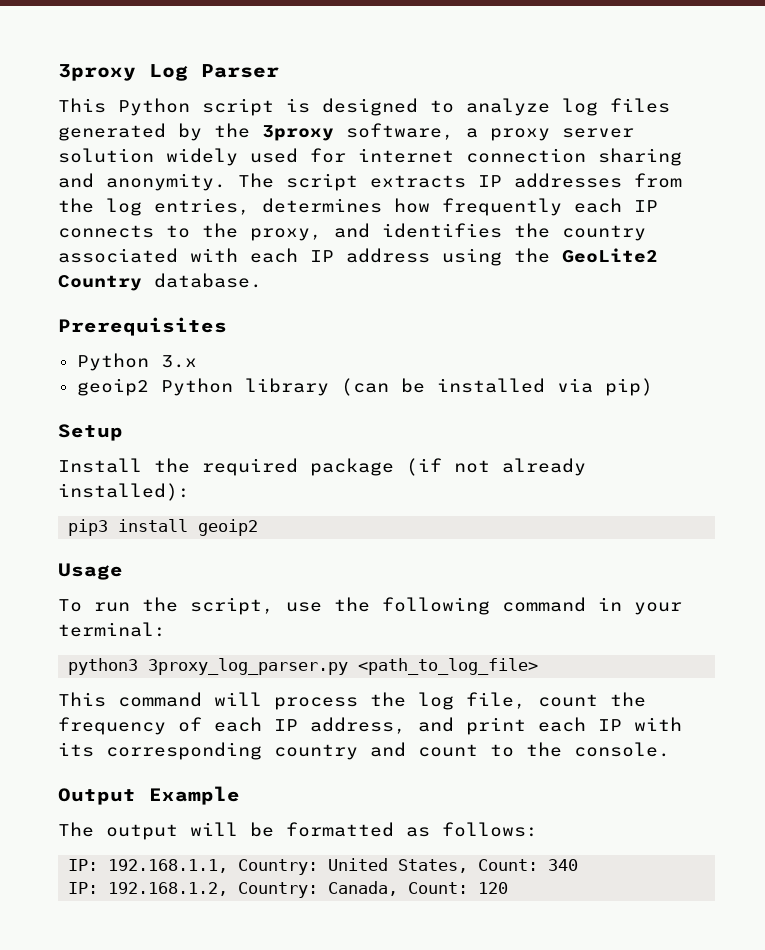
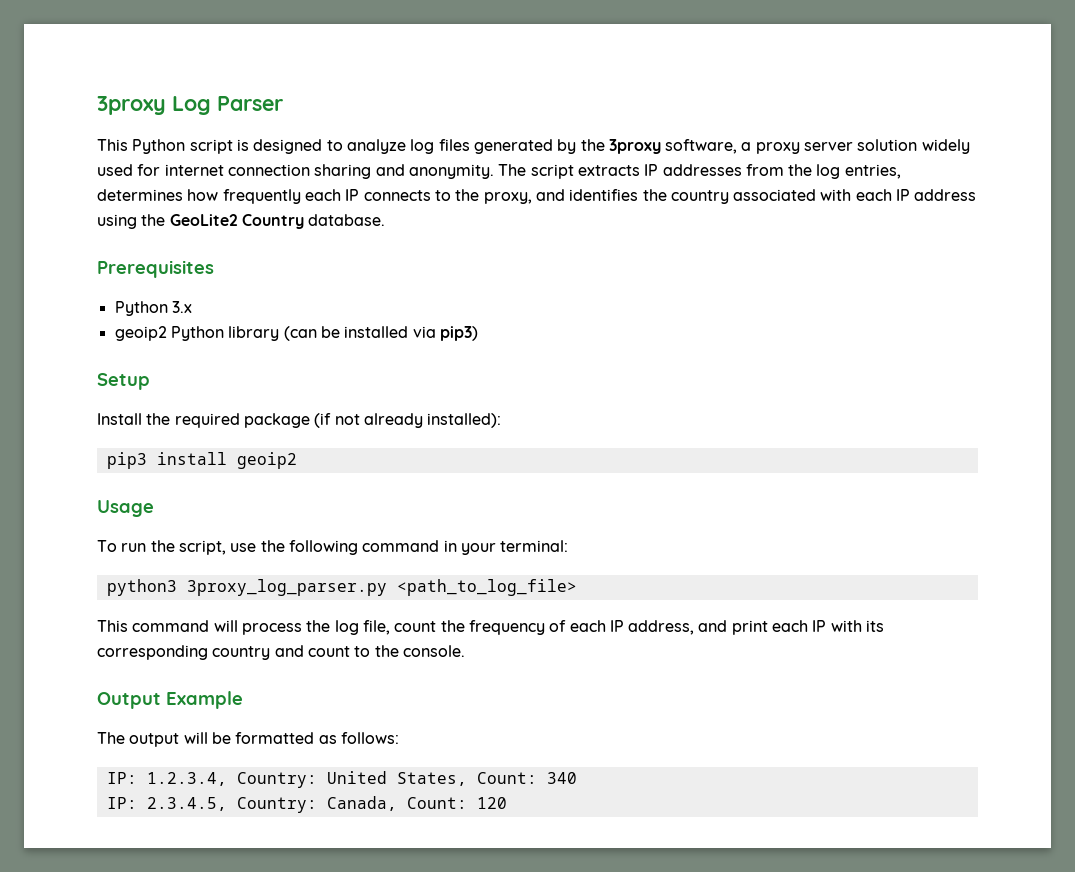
- geoip2 Python library (can be installed via pip)
+ geoip2 Python library (can be installed via pip3)
- IP: 192.168.1.1, Country: United States, Count: 340
+ IP: 1.2.3.4, Country: United States, Count: 340
- IP: 192.168.1.2, Country: Canada, Count: 120
+ IP: 2.3.4.5, Country: Canada, Count: 120

